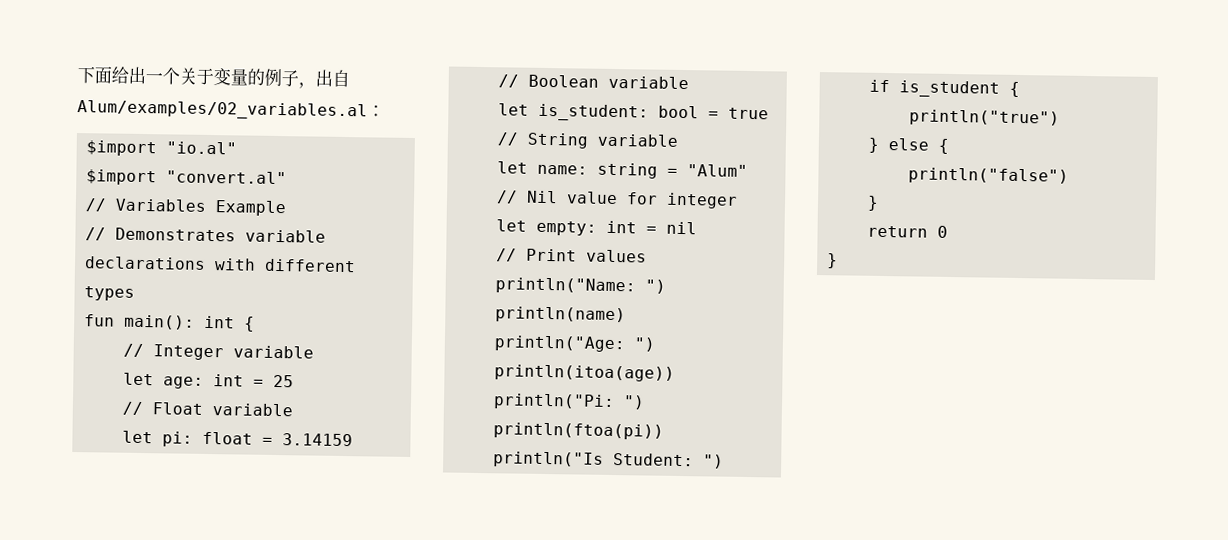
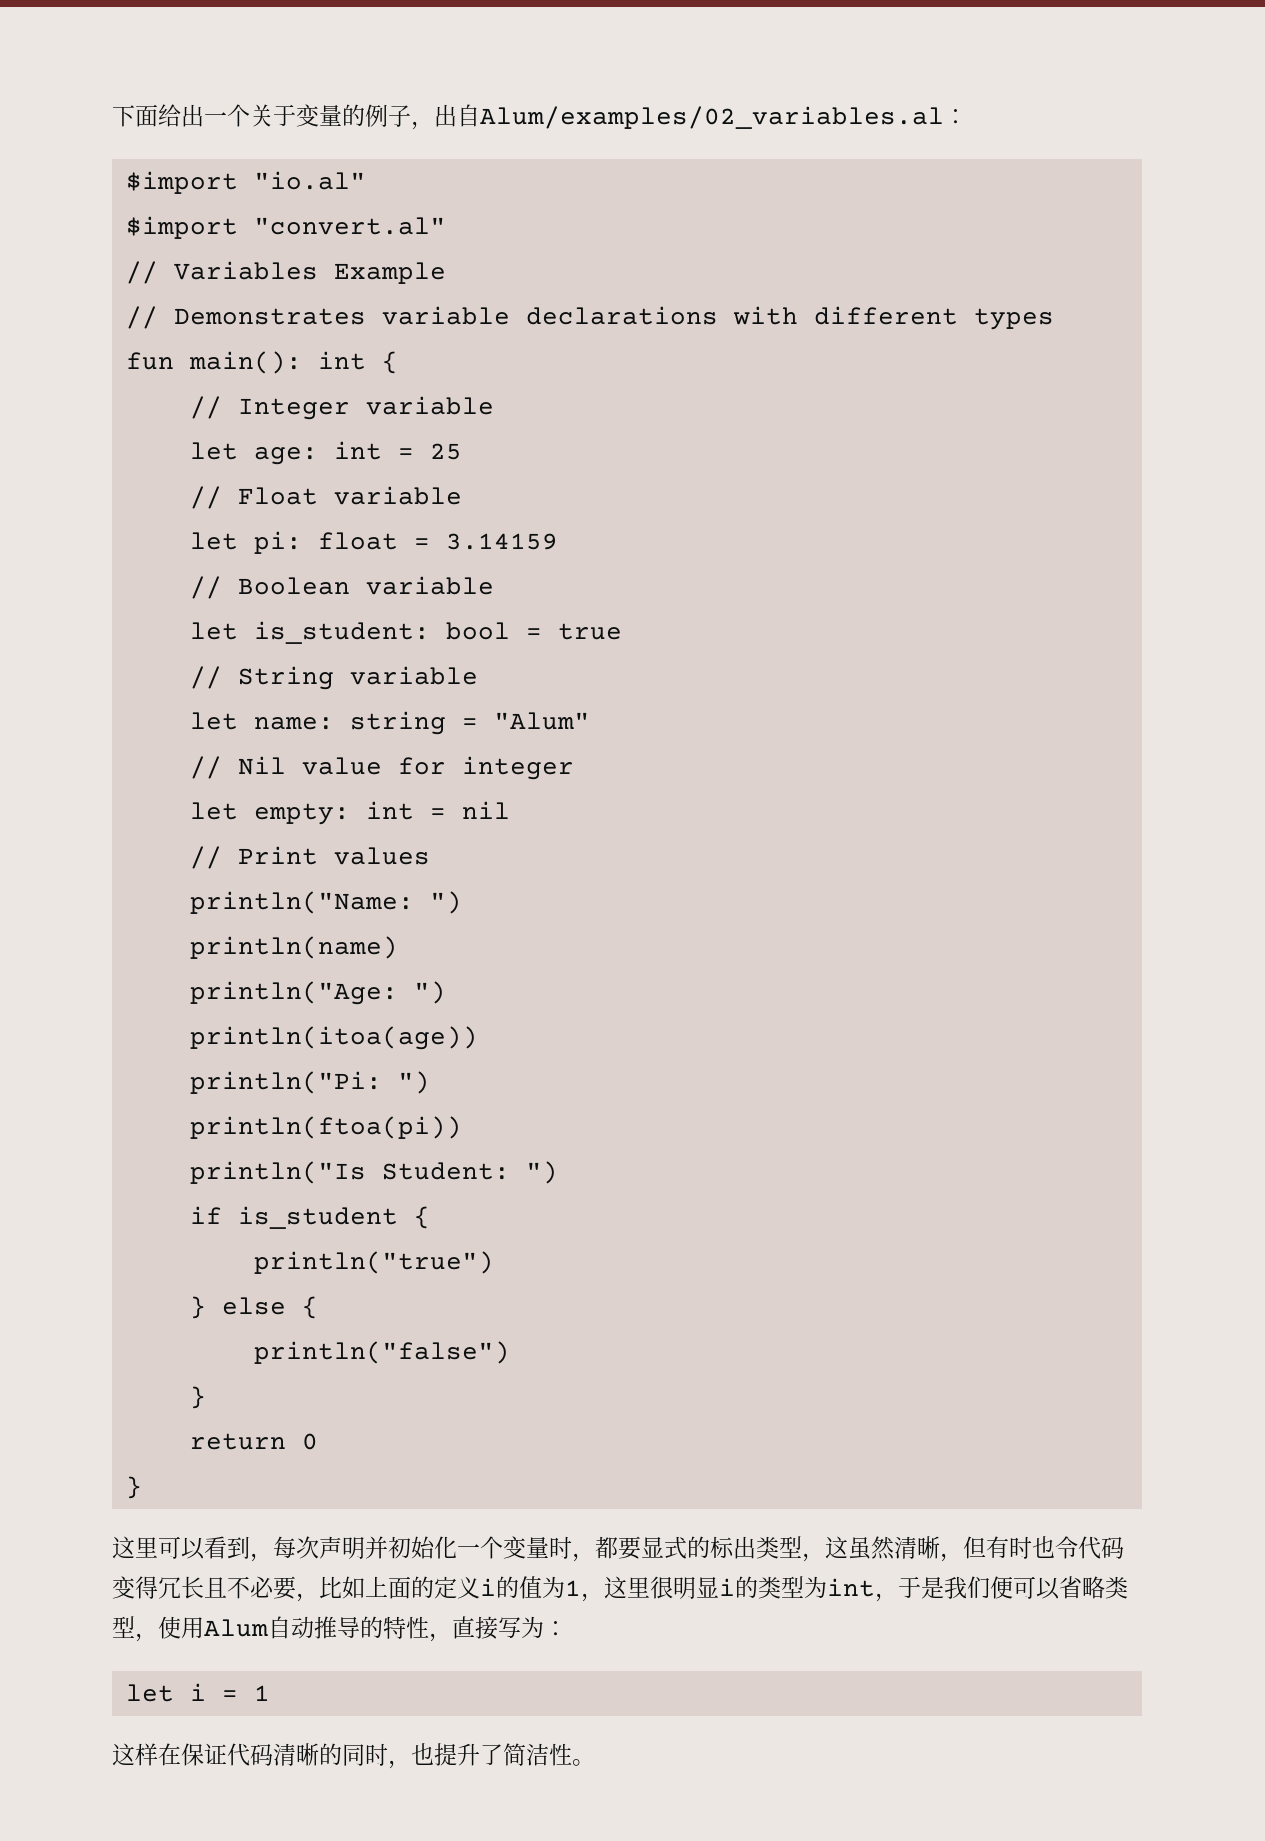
+ 这里可以看到，每次声明并初始化一个变量时，都要显式的标出类型，这虽然清晰，但有时也令代码变得冗长且不必要，比如上面的定义i的值为1，这里很明显i的类型为int，于是我们便可以省略类型，使用Alum自动推导的特性，直接写为：
+ let i = 1
+ 这样在保证代码清晰的同时，也提升了简洁性。

